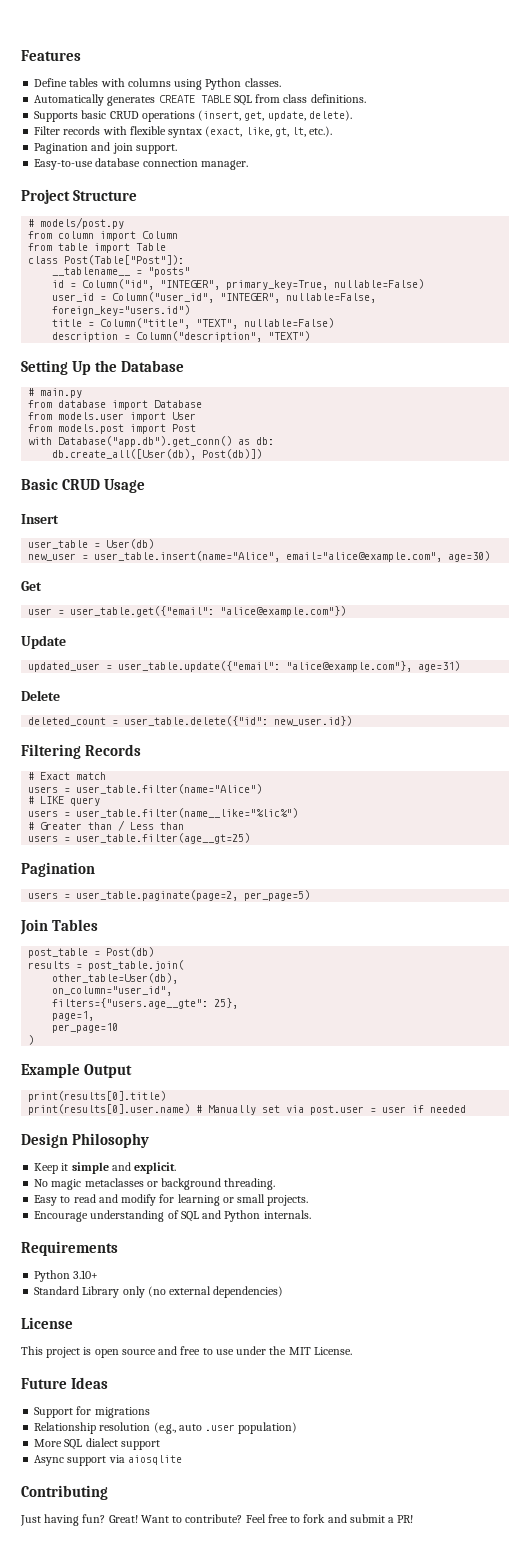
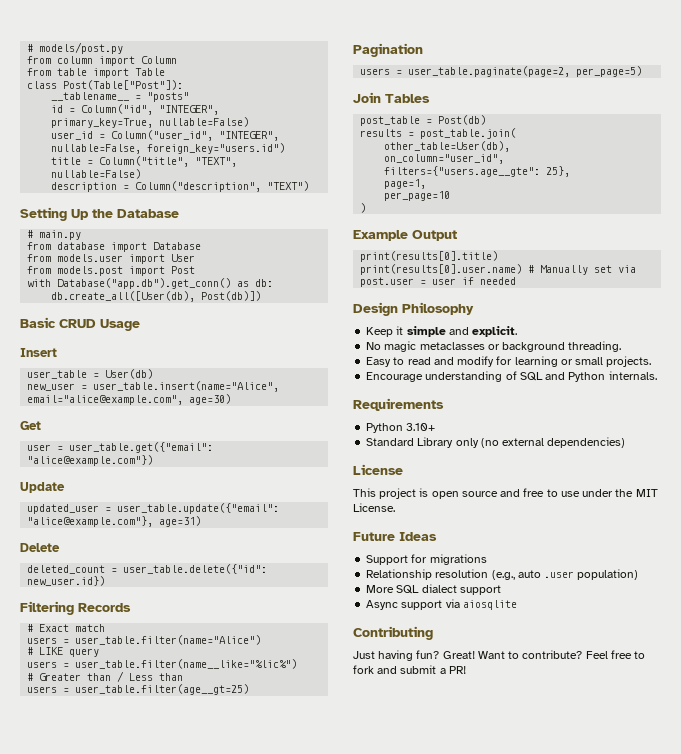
- Features
- Define tables with columns using Python classes.
- Automatically generates CREATE TABLE SQL from class definitions.
- Supports basic CRUD operations (insert, get, update, delete).
- Filter records with flexible syntax (exact, like, gt, lt, etc.).
- Pagination and join support.
- Easy-to-use database connection manager.
- Project Structure

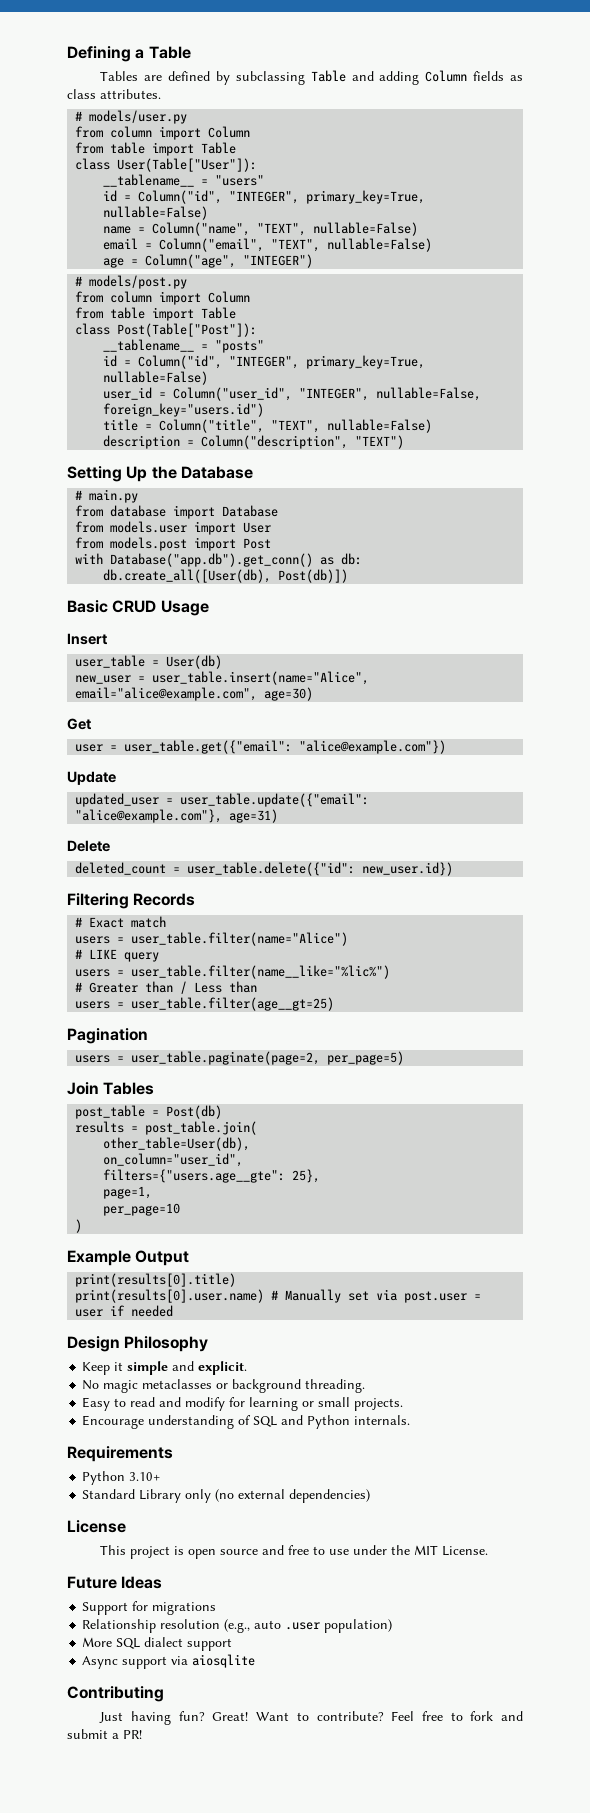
+ Defining a Table
+ Tables are defined by subclassing Table and adding Column fields as class attributes.
+ # models/user.py
+ from column import Column
+ from table import Table
+ class User(Table["User"]):
+ __tablename__ = "users"
+ id = Column("id", "INTEGER", primary_key=True, nullable=False)
+ name = Column("name", "TEXT", nullable=False)
+ email = Column("email", "TEXT", nullable=False)
+ age = Column("age", "INTEGER")

